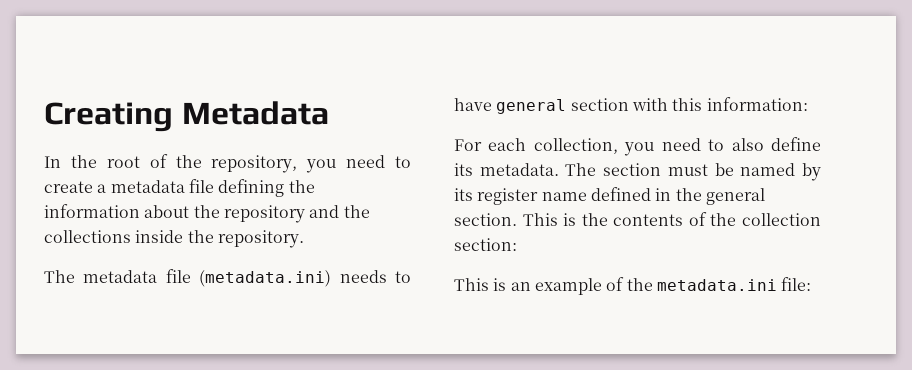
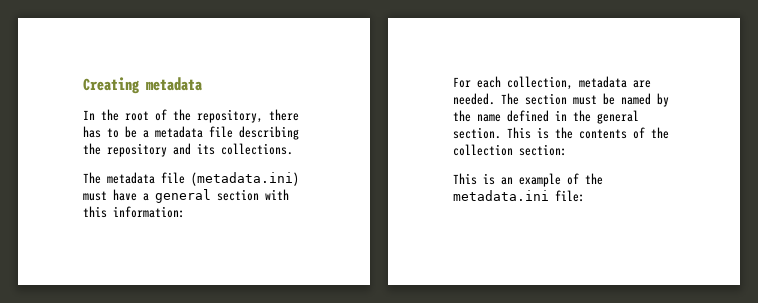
- Creating Metadata
+ Creating metadata
- In the root of the repository, you need to create a metadata file defining the information about the repository and the collections inside the repository.
+ In the root of the repository, there has to be a metadata file describing the repository and its collections.
- The metadata file (metadata.ini) needs to have general section with this information:
+ The metadata file (metadata.ini) must have a general section with this information:
- For each collection, you need to also define its metadata.
+ For each collection, metadata are needed.
- The section must be named by its register name defined in the general section.
+ The section must be named by the name defined in the general section.

